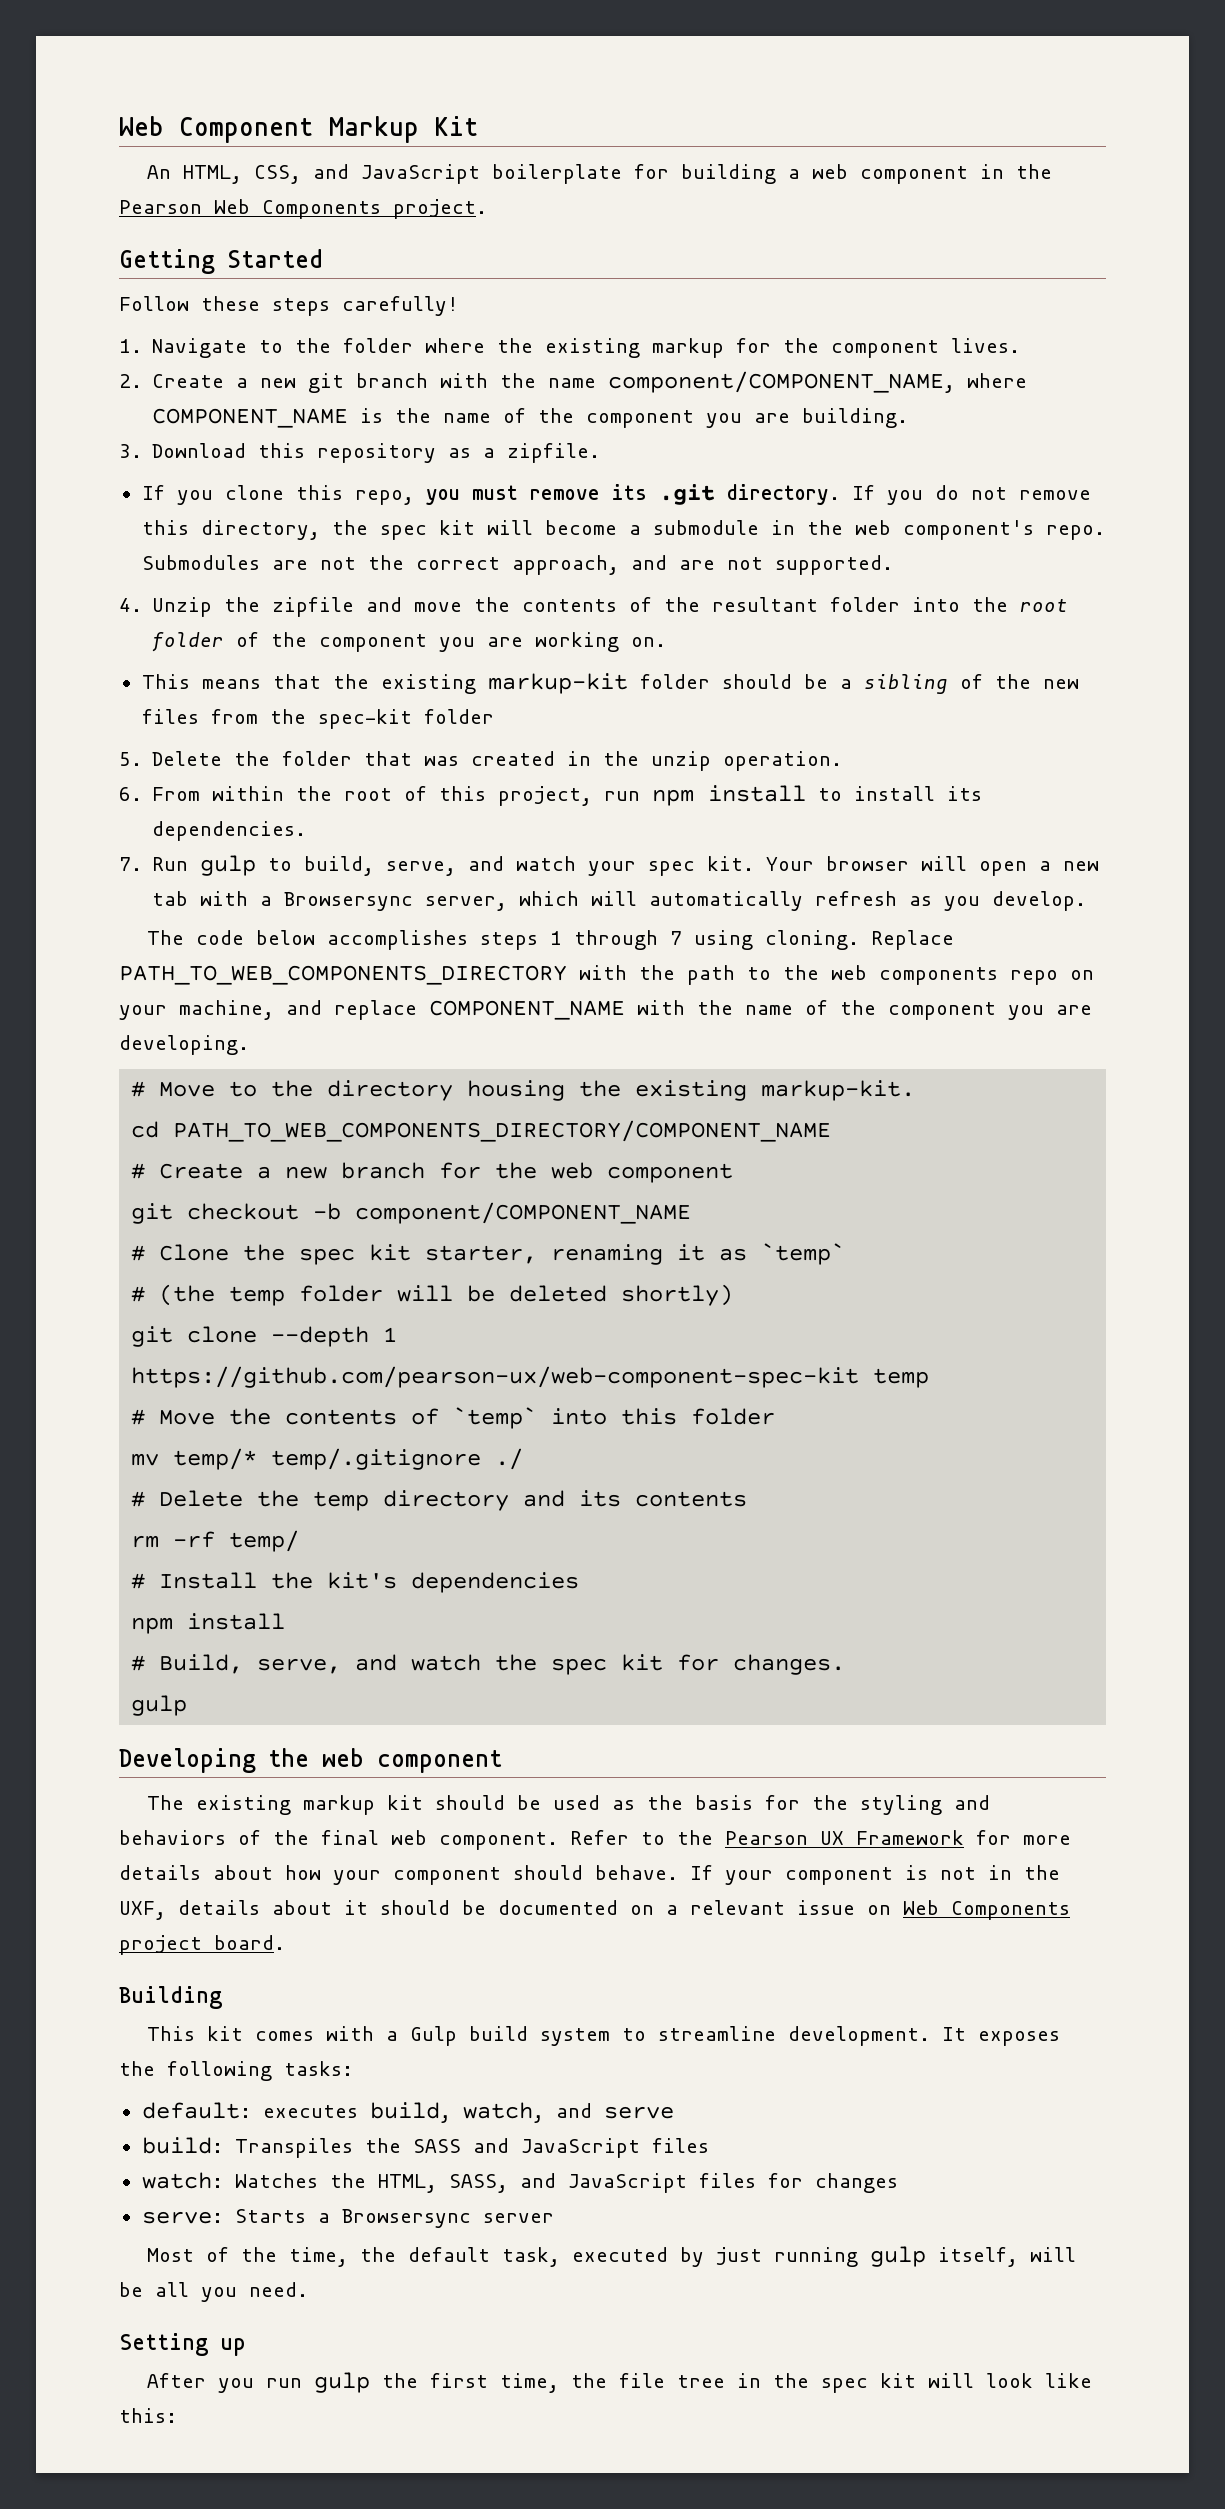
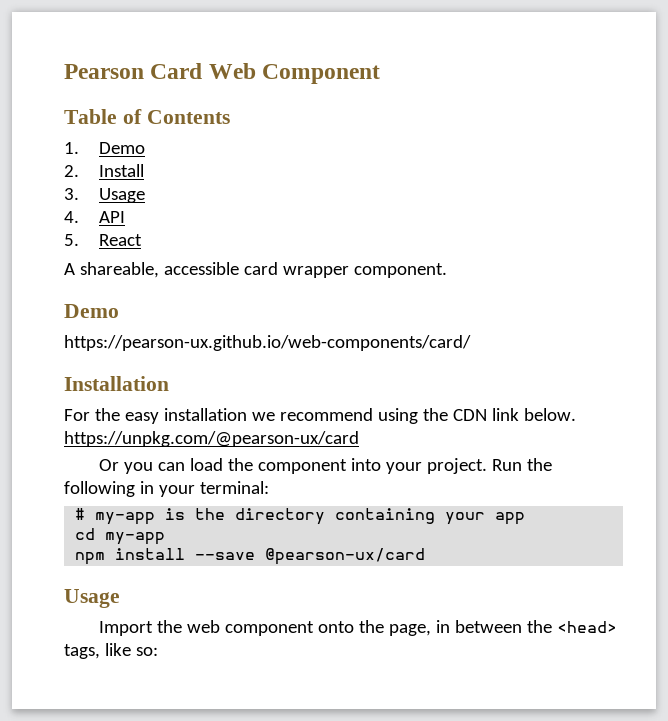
- Web Component Markup Kit
- An HTML, CSS, and JavaScript boilerplate for building a web component in the Pearson Web Components project.
- Getting Started
- Follow these steps carefully!
- 1. Navigate to the folder where the existing markup for the component lives.
- 2. Create a new git branch with the name component/COMPONENT_NAME, where COMPONENT_NAME is the name of the component you are building.
- 3. Download this repository as a zipfile.
- If you clone this repo, you must remove its .git directory. If you do not remove this directory, the spec kit will become a submodule in the web component's repo. Submodules are not the correct approach, and are not supported.
- 4. Unzip the zipfile and move the contents of the resultant folder into the root folder of the component you are working on.
- This means that the existing markup-kit folder should be a sibling of the new files from the spec-kit folder
- 5. Delete the folder that was created in the unzip operation.
- 6. From within the root of this project, run npm install to install its dependencies.
- 7. Run gulp to build, serve, and watch your spec kit. Your browser will open a new tab with a Browsersync server, which will automatically refresh as you develop.
- The code below accomplishes steps 1 through 7 using cloning. Replace PATH_TO_WEB_COMPONENTS_DIRECTORY with the path to the web components repo on your machine, and replace COMPONENT_NAME with the name of the component you are developing.
- # Move to the directory housing the existing markup-kit.
- cd PATH_TO_WEB_COMPONENTS_DIRECTORY/COMPONENT_NAME
- # Create a new branch for the web component
- git checkout -b component/COMPONENT_NAME
- # Clone the spec kit starter, renaming it as `temp`
- # (the temp folder will be deleted shortly)
- git clone --depth 1 https://github.com/pearson-ux/web-component-spec-kit temp
- # Move the contents of `temp` into this folder
- mv temp/* temp/.gitignore ./
- # Delete the temp directory and its contents
- rm -rf temp/
- # Install the kit's dependencies
- npm install
- # Build, serve, and watch the spec kit for changes.
- gulp
- Developing the web component
- The existing markup kit should be used as the basis for the styling and behaviors of the final web component. Refer to the Pearson UX Framework for more details about how your component should behave. If your component is not in the UXF, details about it should be documented on a relevant issue on Web Components project board.
- Building
- This kit comes with a Gulp build system to streamline development. It exposes the following tasks:
- default: executes build, watch, and serve
- build: Transpiles the SASS and JavaScript files
- watch: Watches the HTML, SASS, and JavaScript files for changes
- serve: Starts a Browsersync server
- Most of the time, the default task, executed by just running gulp itself, will be all you need.
- Setting up
- After you run gulp the first time, the file tree in the spec kit will look like this:
+ Pearson Card Web Component
+ Table of Contents
+ 1. Demo
+ 2. Install
+ 3. Usage
+ 4. API
+ 5. React
+ A shareable, accessible card wrapper component.
+ Demo
+ https://pearson-ux.github.io/web-components/card/
+ Installation
+ For the easy installation we recommend using the CDN link below. https://unpkg.com/@pearson-ux/card
+ Or you can load the component into your project. Run the following in your terminal:
+ # my-app is the directory containing your app
+ cd my-app
+ npm install --save @pearson-ux/card
+ Usage
+ Import the web component onto the page, in between the <head> tags, like so:

